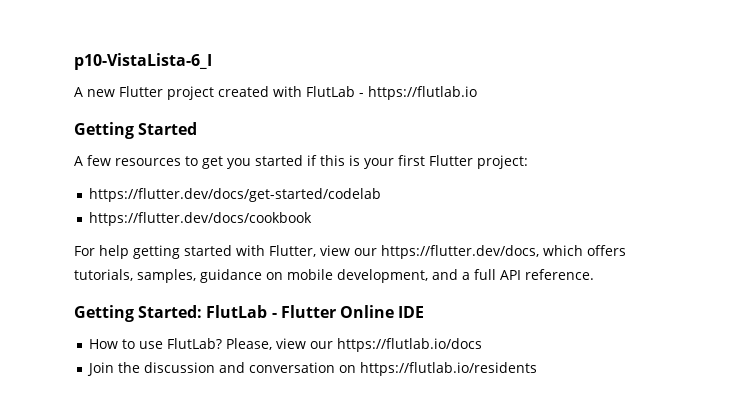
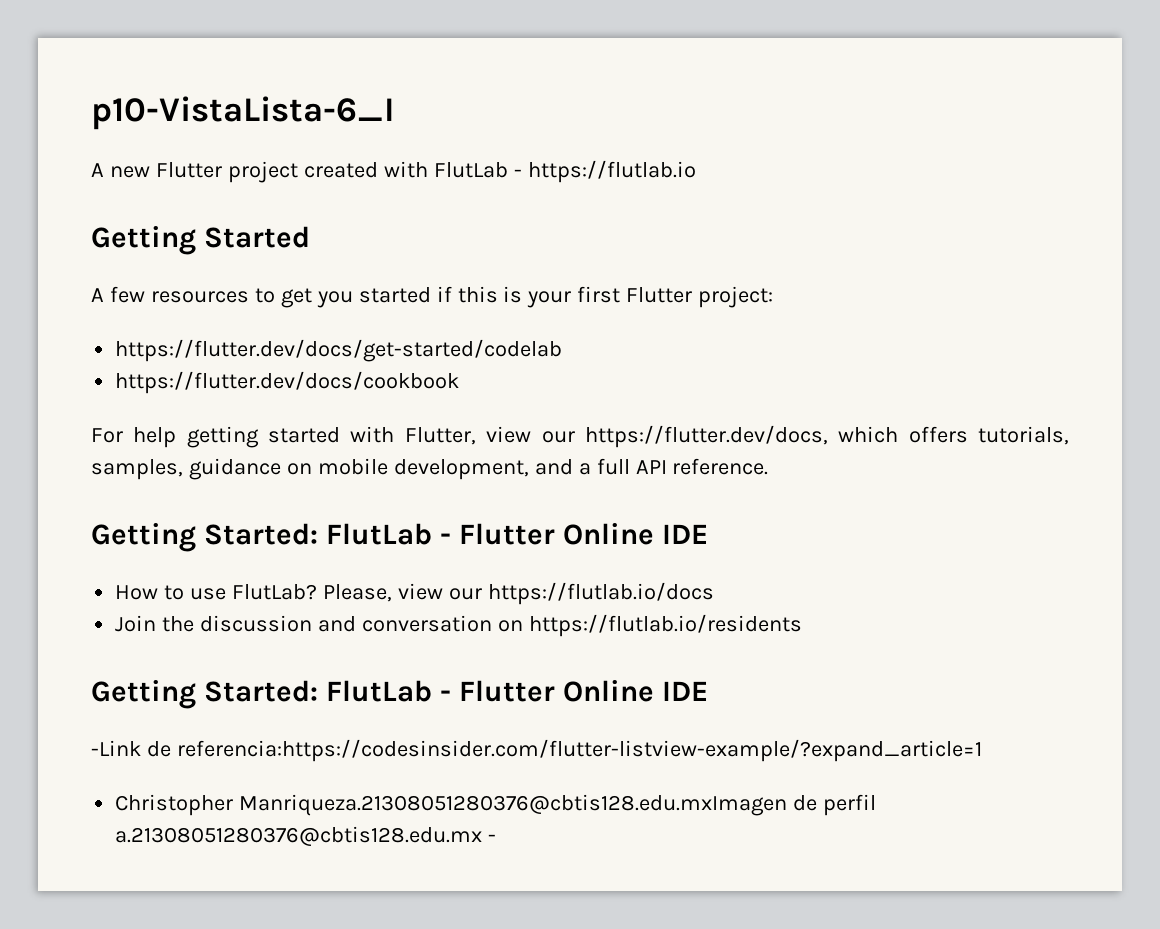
  Join the discussion and conversation on https://flutlab.io/residents
+ Getting Started: FlutLab - Flutter Online IDE
+ -Link de referencia:https://codesinsider.com/flutter-listview-example/?expand_article=1
+ Christopher Manriqueza.21308051280376@cbtis128.edu.mxImagen de perfil a.21308051280376@cbtis128.edu.mx -

